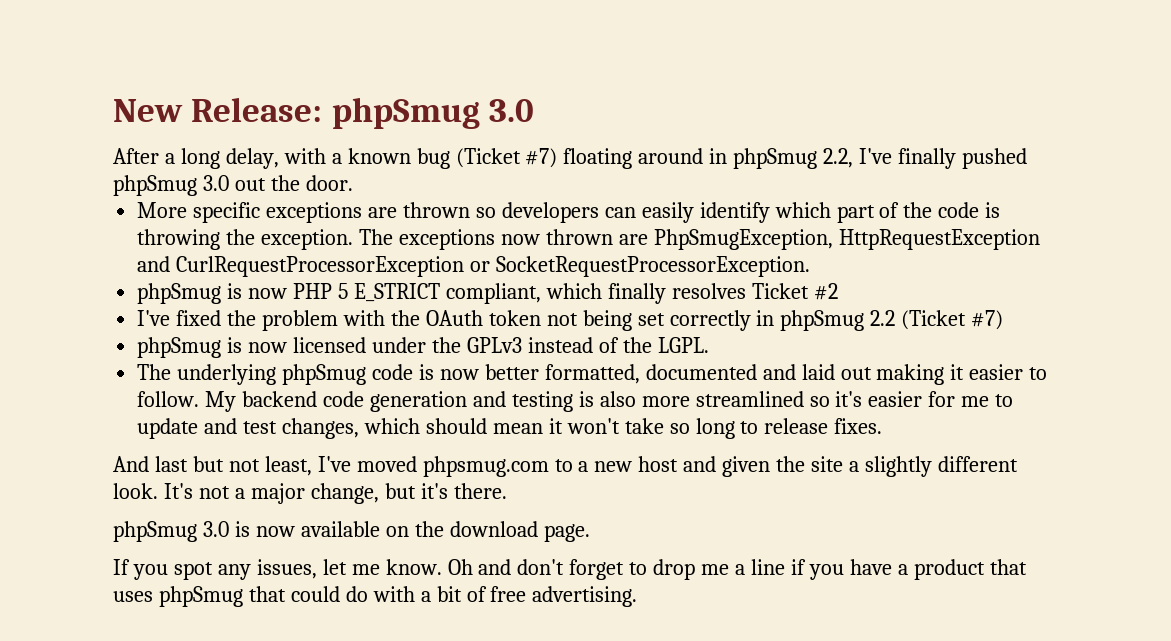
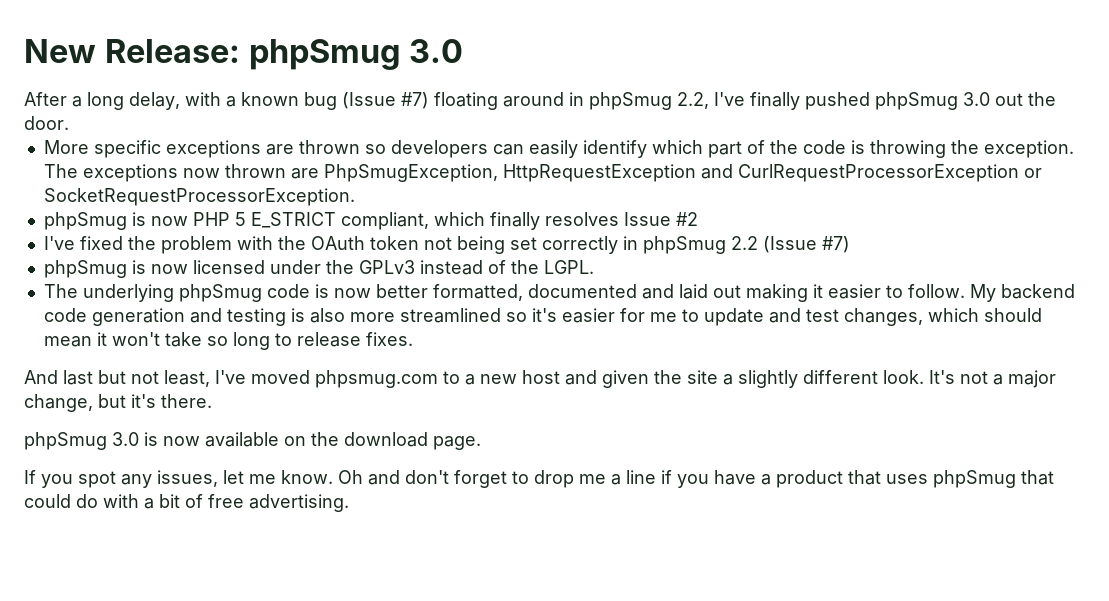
- After a long delay, with a known bug (Ticket #7) floating around in phpSmug 2.2, I've finally pushed phpSmug 3.0 out the door.
+ After a long delay, with a known bug (Issue #7) floating around in phpSmug 2.2, I've finally pushed phpSmug 3.0 out the door.
- phpSmug is now PHP 5 E_STRICT compliant, which finally resolves Ticket #2
+ phpSmug is now PHP 5 E_STRICT compliant, which finally resolves Issue #2
- I've fixed the problem with the OAuth token not being set correctly in phpSmug 2.2 (Ticket #7)
+ I've fixed the problem with the OAuth token not being set correctly in phpSmug 2.2 (Issue #7)

